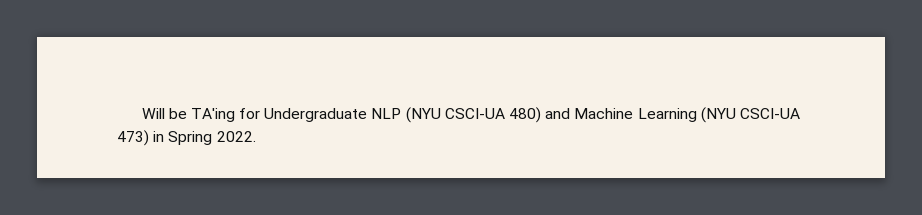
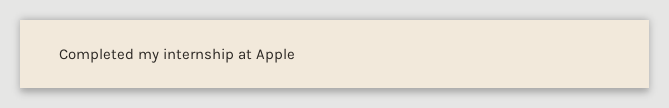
- Will be TA'ing for Undergraduate NLP (NYU CSCI-UA 480) and Machine Learning (NYU CSCI-UA 473) in Spring 2022.
+ Completed my internship at Apple

